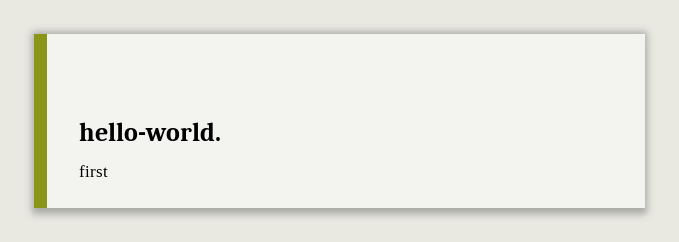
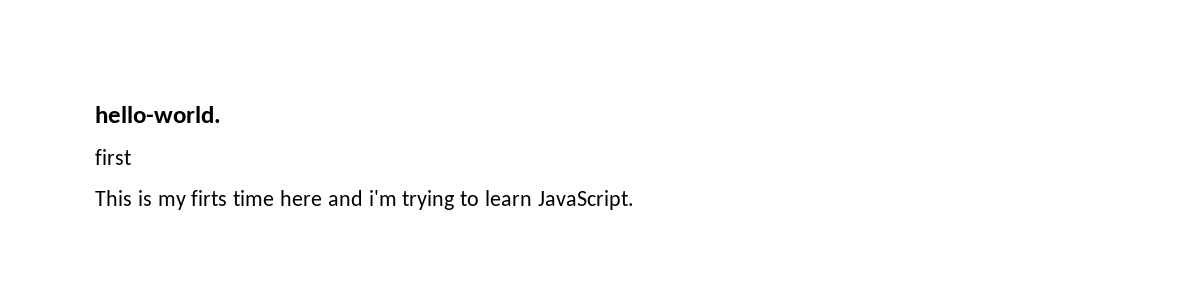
+ This is my firts time here and i'm trying to learn JavaScript.

